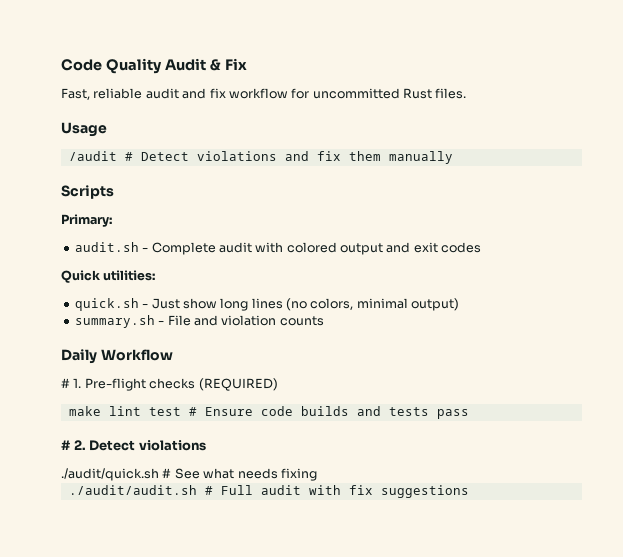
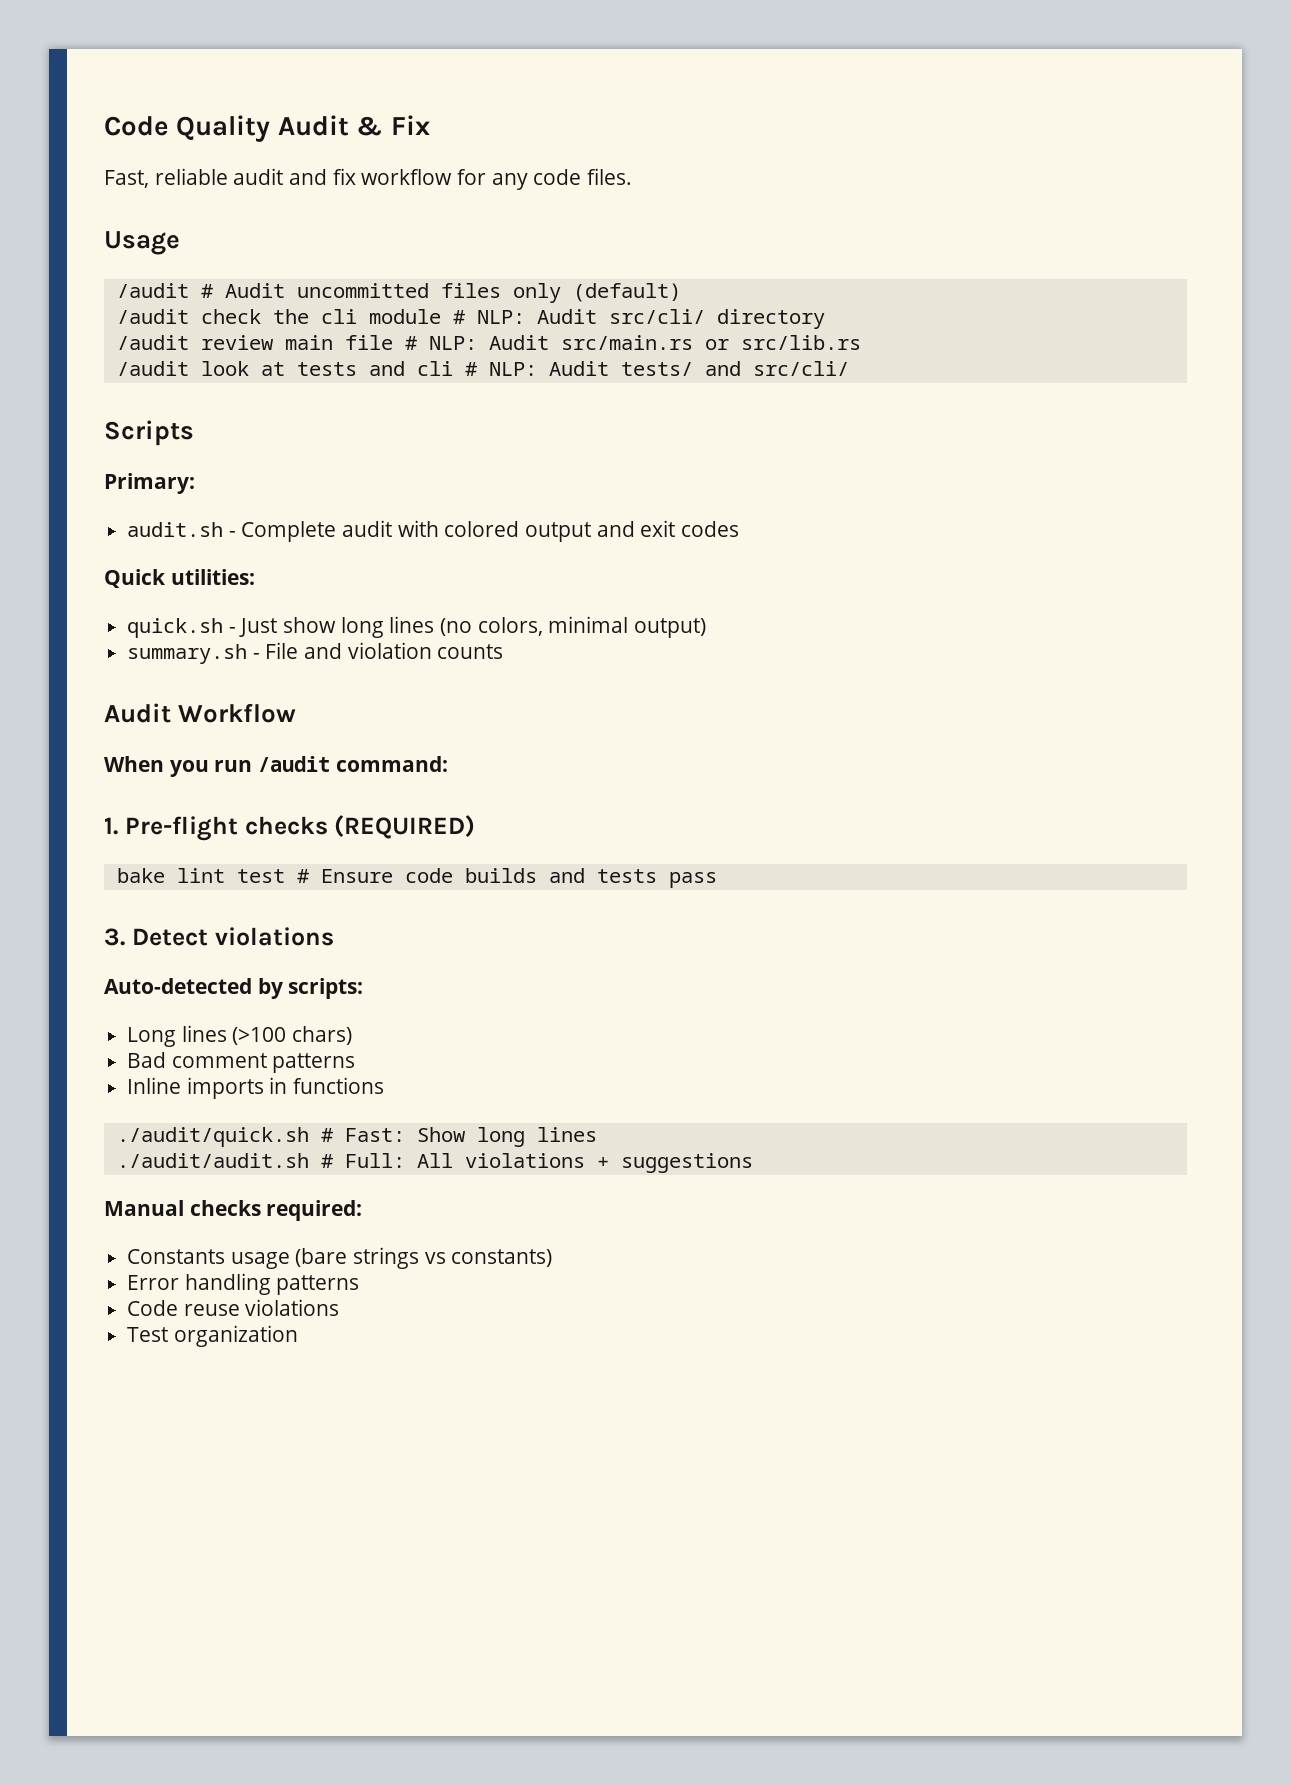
- Fast, reliable audit and fix workflow for uncommitted Rust files.
+ Fast, reliable audit and fix workflow for any code files.
- /audit # Detect violations and fix them manually
+ /audit # Audit uncommitted files only (default)
+ /audit check the cli module # NLP: Audit src/cli/ directory
+ /audit review main file # NLP: Audit src/main.rs or src/lib.rs
+ /audit look at tests and cli # NLP: Audit tests/ and src/cli/
- Daily Workflow
+ Audit Workflow
- # 1. Pre-flight checks (REQUIRED)
+ When you run /audit command:
+ 1. Pre-flight checks (REQUIRED)
- make lint test # Ensure code builds and tests pass
+ bake lint test # Ensure code builds and tests pass
- # 2. Detect violations
+ 3. Detect violations
- ./audit/quick.sh # See what needs fixing
- ./audit/audit.sh # Full audit with fix suggestions
+ Auto-detected by scripts:
+ Long lines (>100 chars)
+ Bad comment patterns
+ Inline imports in functions
+ ./audit/quick.sh # Fast: Show long lines
+ ./audit/audit.sh # Full: All violations + suggestions
+ Manual checks required:
+ Constants usage (bare strings vs constants)
+ Error handling patterns
+ Code reuse violations
+ Test organization

